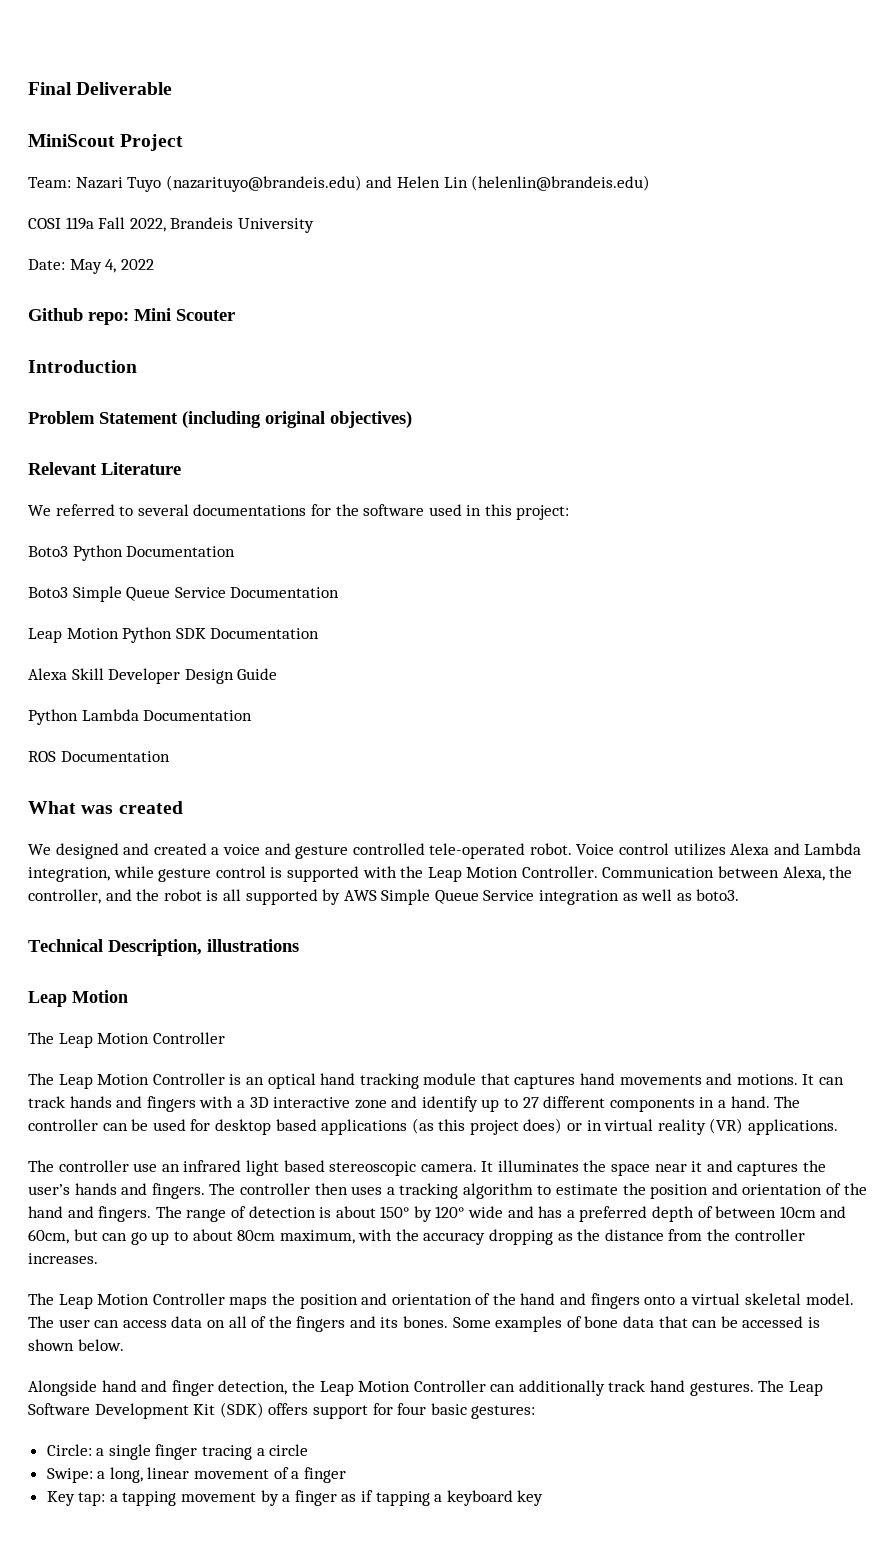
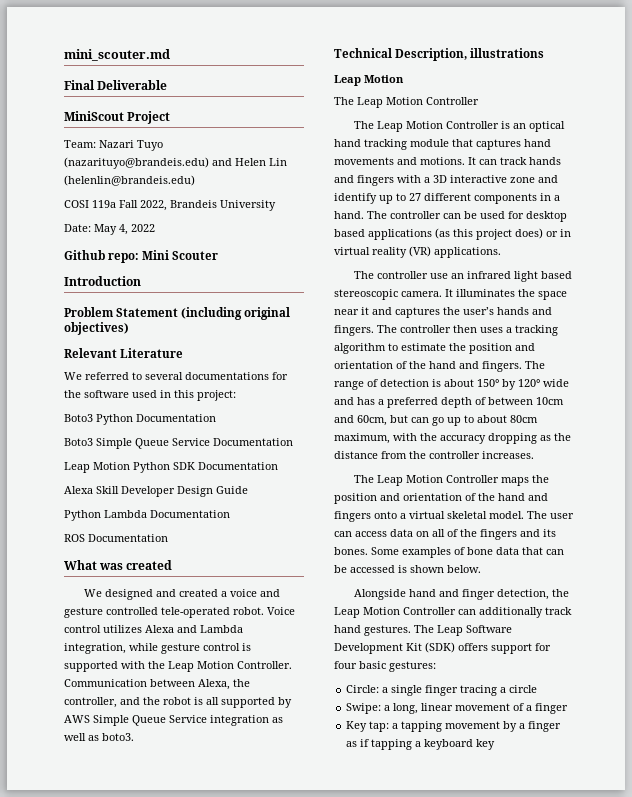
+ mini_scouter.md

